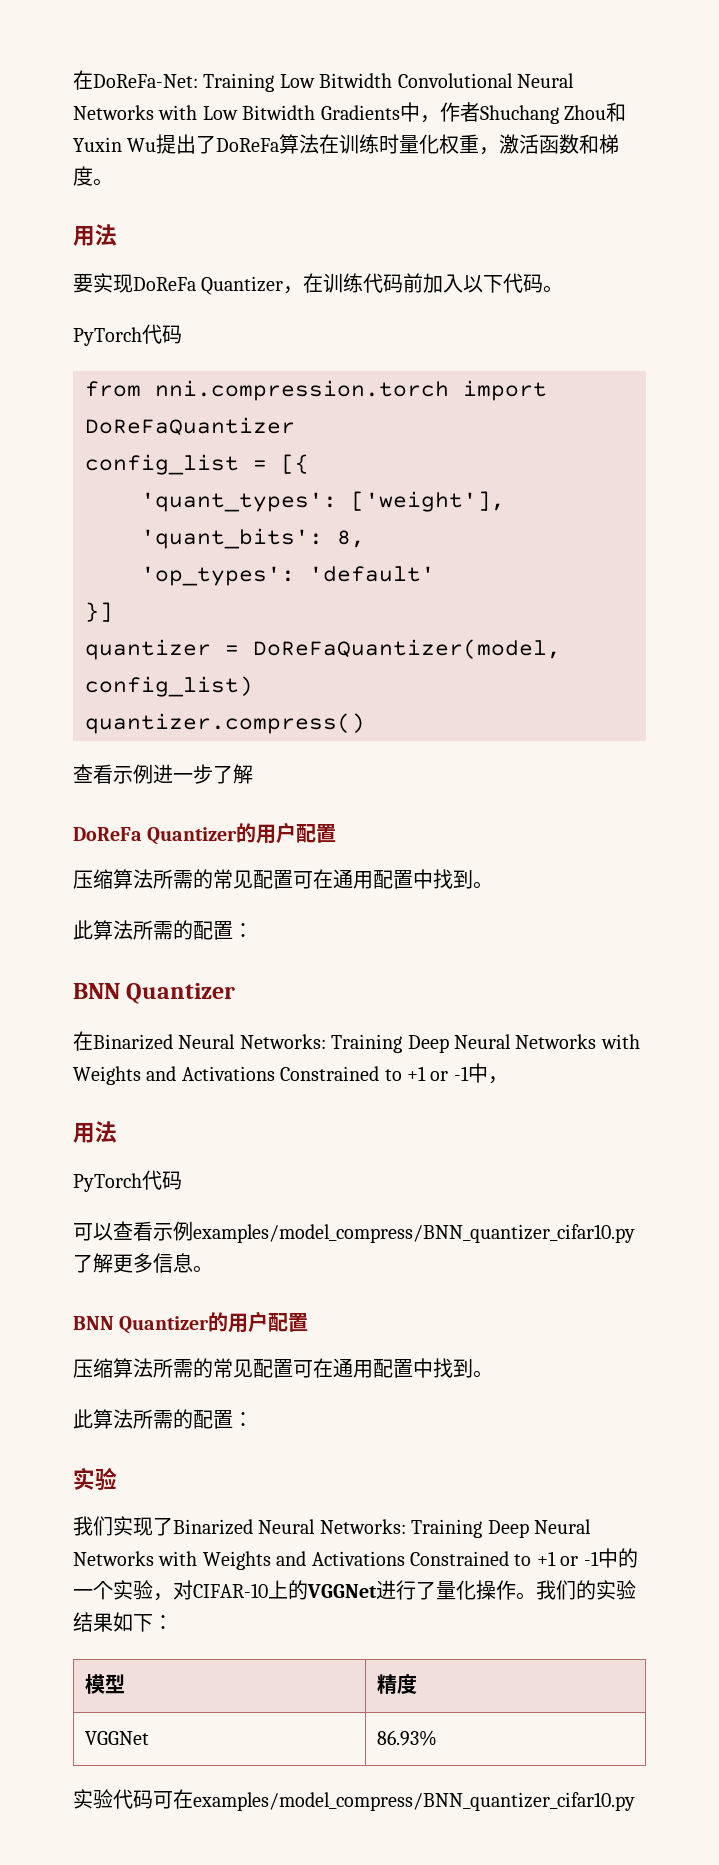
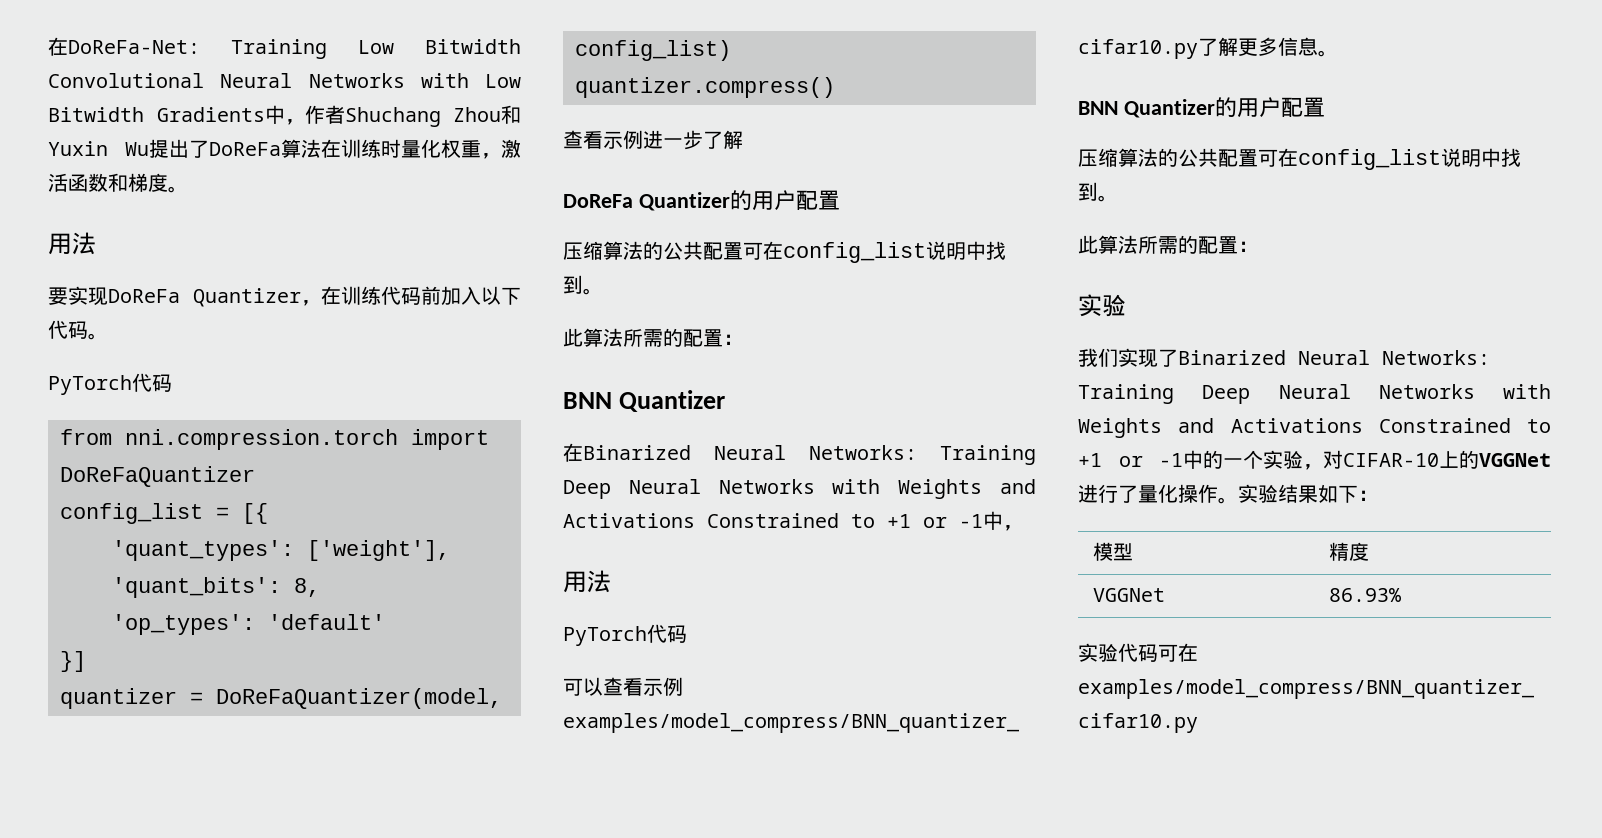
  DoReFa Quantizer的用户配置
- 压缩算法所需的常见配置可在通用配置中找到。
+ 压缩算法的公共配置可在config_list说明中找到。
  BNN Quantizer的用户配置
- 压缩算法所需的常见配置可在通用配置中找到。
+ 压缩算法的公共配置可在config_list说明中找到。
- 我们的实验结果如下：
+ 实验结果如下：

